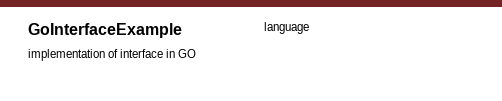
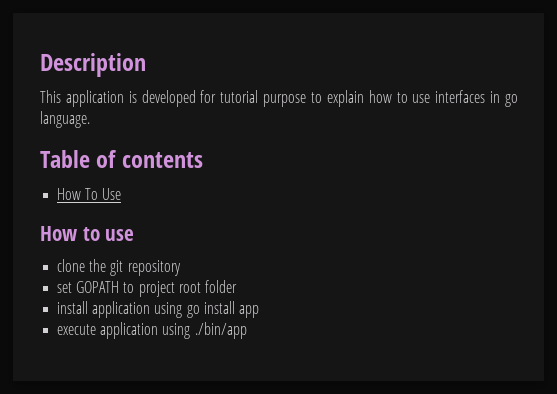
- GoInterfaceExample
- implementation of interface in GO language
+ Description
+ This application is developed for tutorial purpose to explain how to use interfaces in go language.
+ Table of contents
+ How To Use
+ How to use
+ clone the git repository
+ set GOPATH to project root folder
+ install application using go install app
+ execute application using ./bin/app

